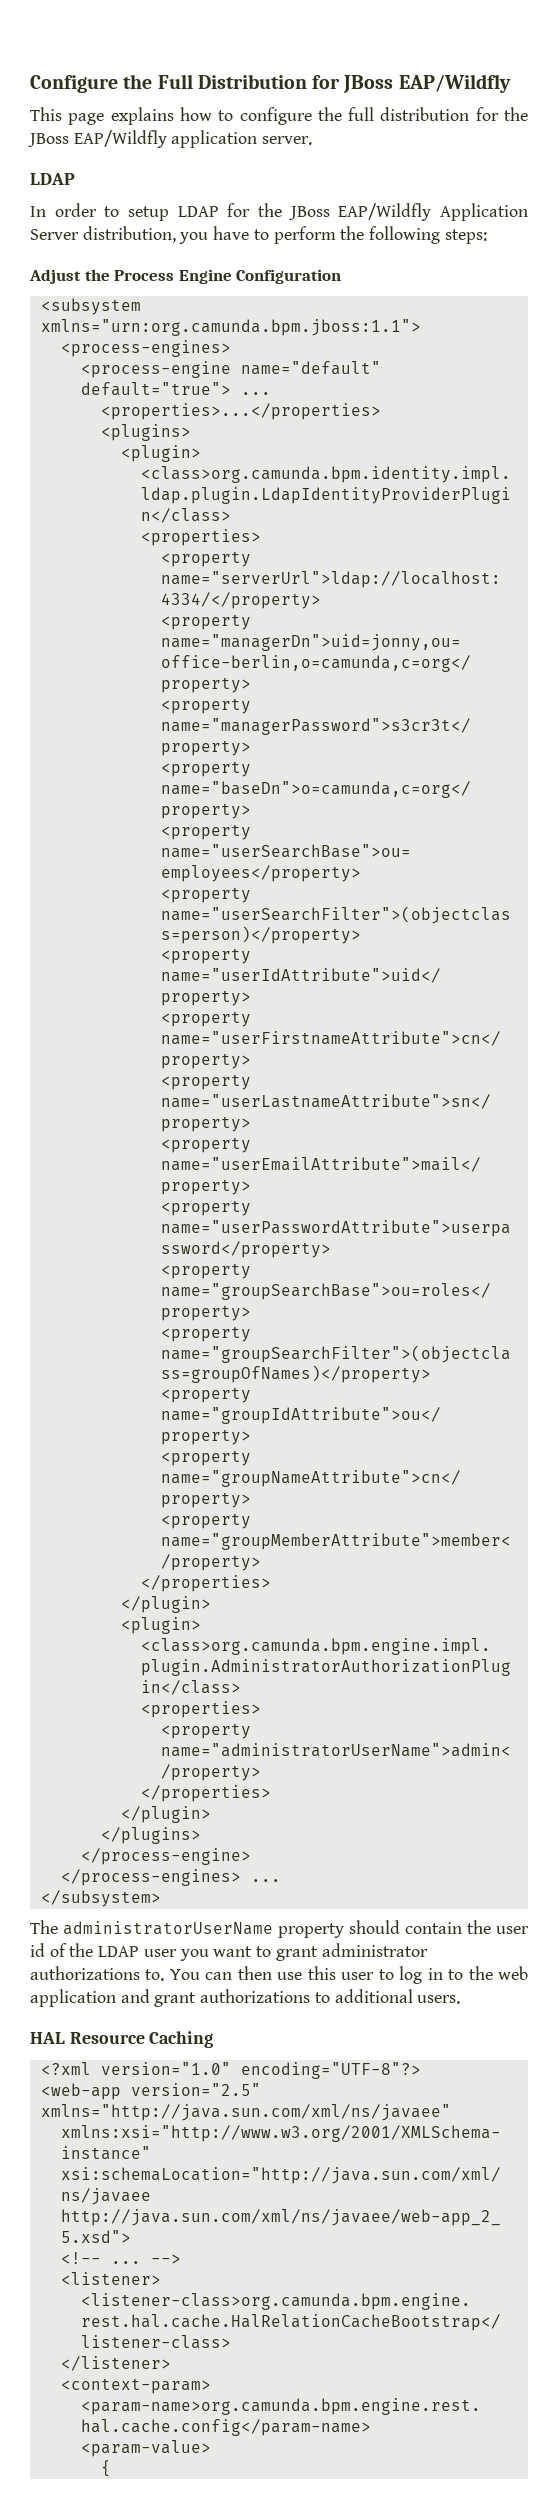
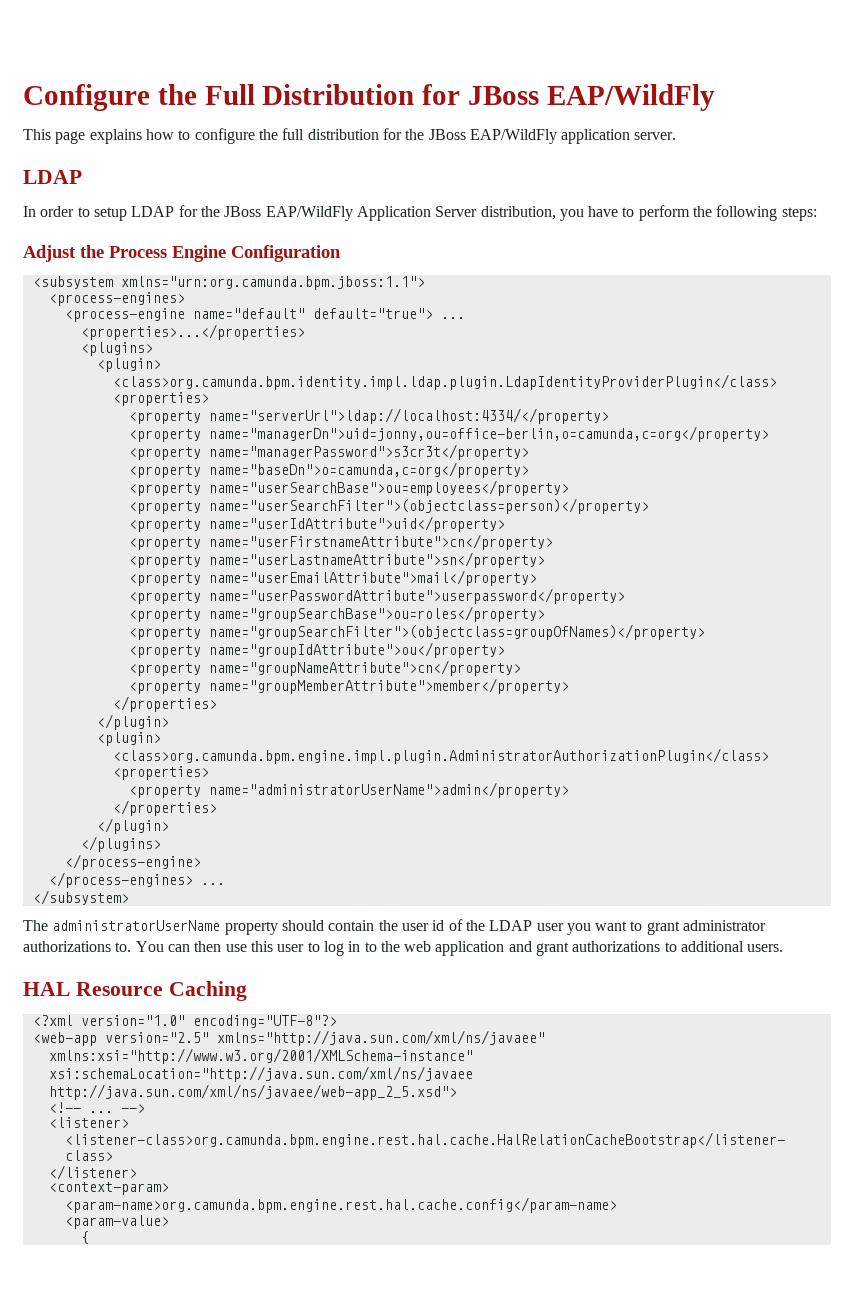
- Configure the Full Distribution for JBoss EAP/Wildfly
+ Configure the Full Distribution for JBoss EAP/WildFly
- This page explains how to configure the full distribution for the JBoss EAP/Wildfly application server.
+ This page explains how to configure the full distribution for the JBoss EAP/WildFly application server.
- In order to setup LDAP for the JBoss EAP/Wildfly Application Server distribution, you have to perform the following steps:
+ In order to setup LDAP for the JBoss EAP/WildFly Application Server distribution, you have to perform the following steps:

